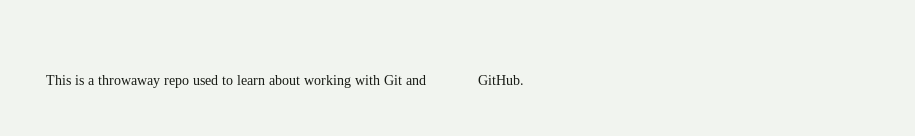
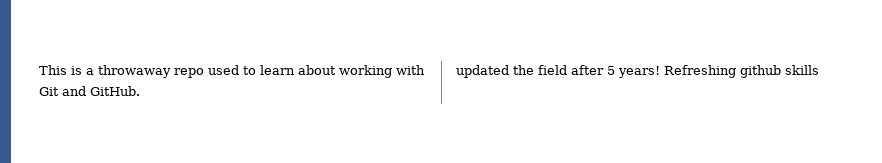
+ updated the field after 5 years! Refreshing github skills

